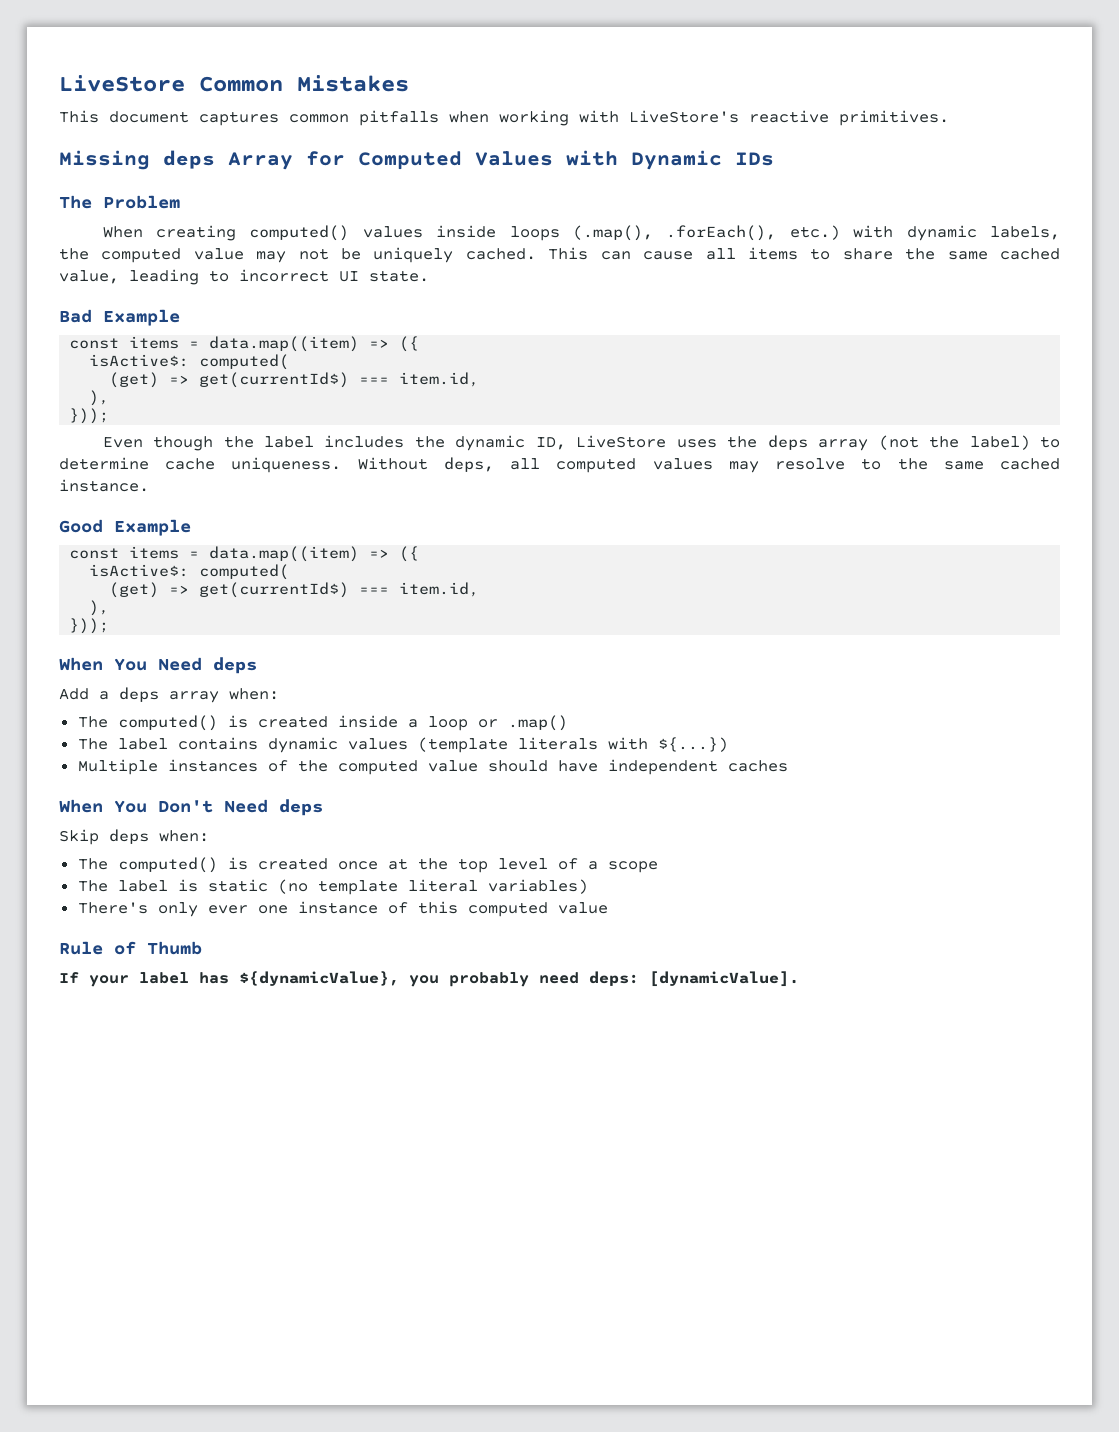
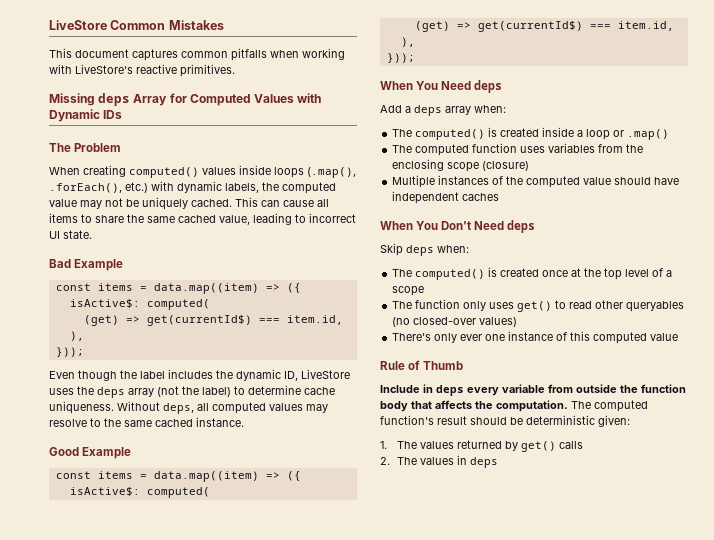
- The label contains dynamic values (template literals with ${...})
+ The computed function uses variables from the enclosing scope (closure)
- The label is static (no template literal variables)
+ The function only uses get() to read other queryables (no closed-over values)
- If your label has ${dynamicValue}, you probably need deps: [dynamicValue].
+ Include in deps every variable from outside the function body that affects the computation. The computed function's result should be deterministic given:
+ 1. The values returned by get() calls
+ 2. The values in deps

